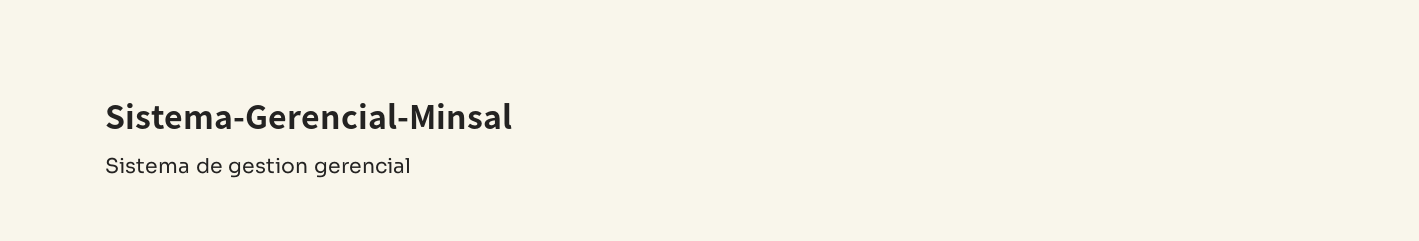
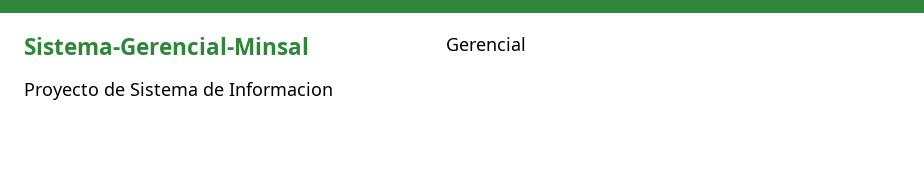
- Sistema de gestion gerencial
+ Proyecto de Sistema de Informacion Gerencial

